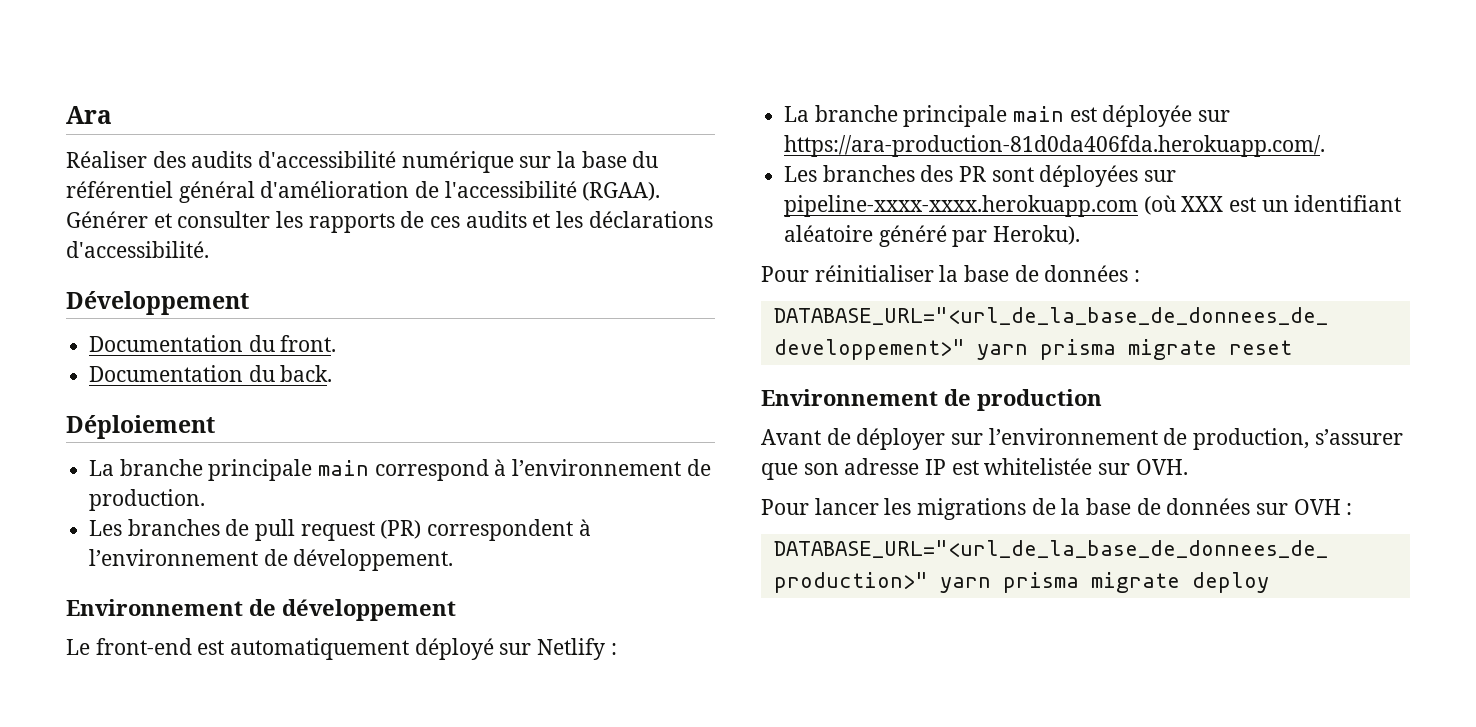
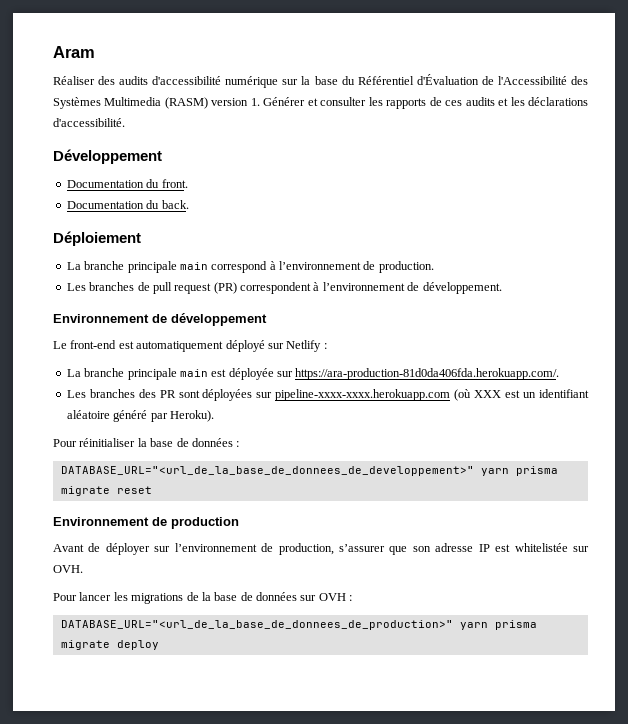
- Ara
+ Aram
- Réaliser des audits d'accessibilité numérique sur la base du référentiel général d'amélioration de l'accessibilité (RGAA). Générer et consulter les rapports de ces audits et les déclarations d'accessibilité.
+ Réaliser des audits d'accessibilité numérique sur la base du Référentiel d'Évaluation de l'Accessibilité des Systèmes Multimedia (RASM) version 1. Générer et consulter les rapports de ces audits et les déclarations d'accessibilité.

